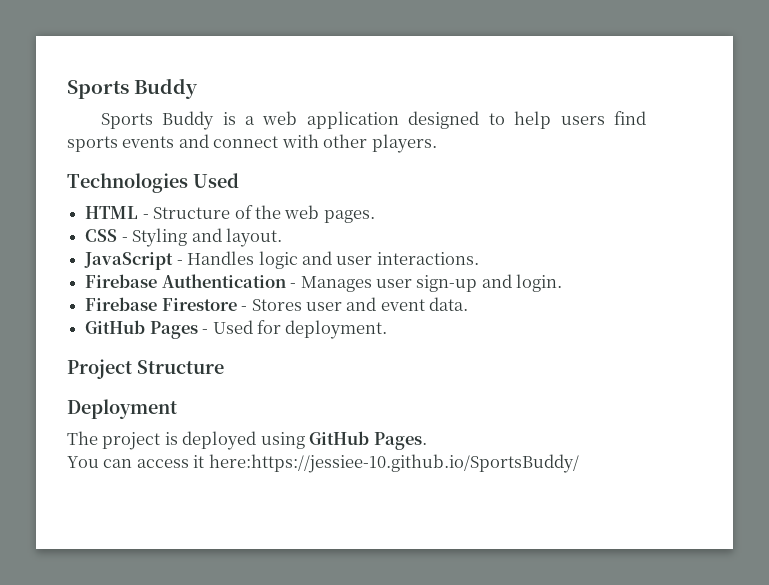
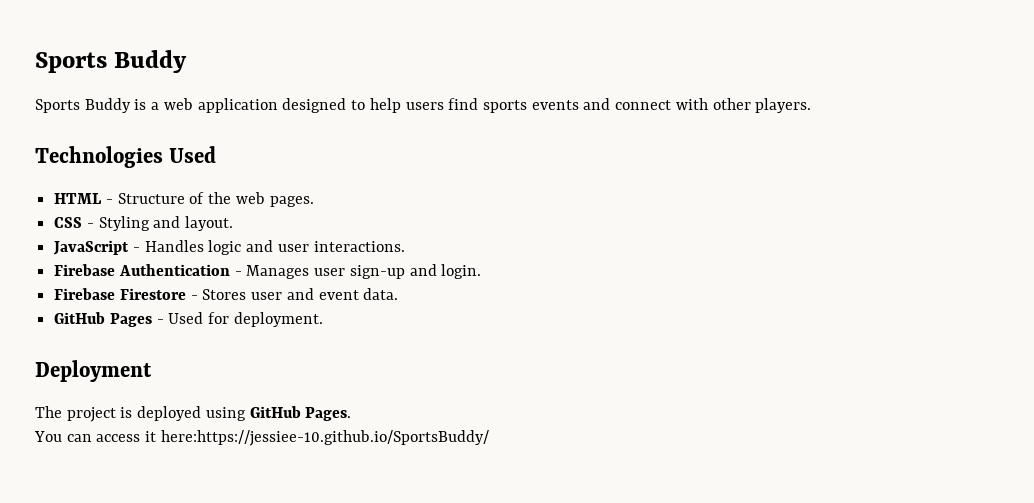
- Project Structure

